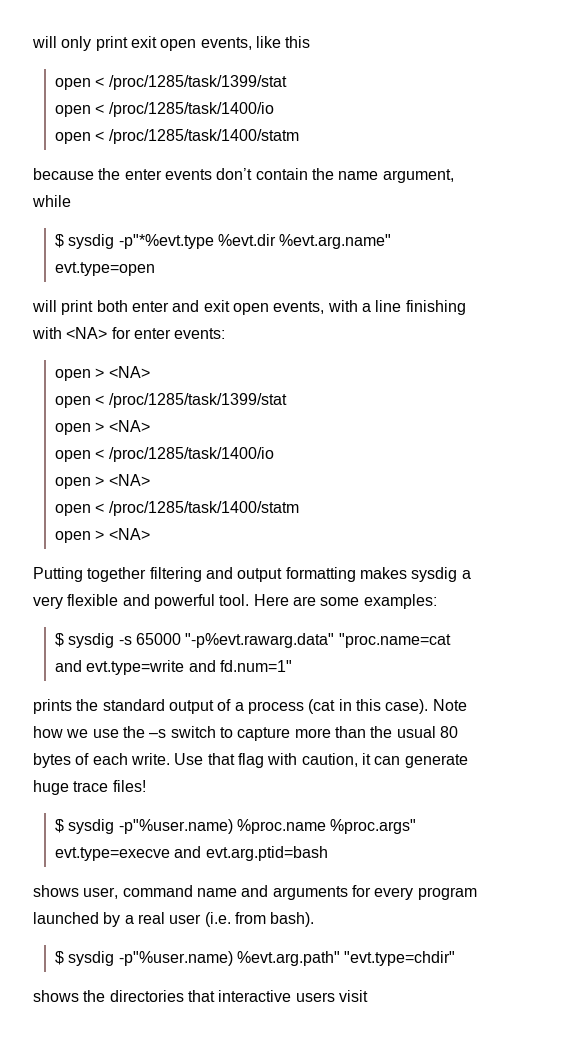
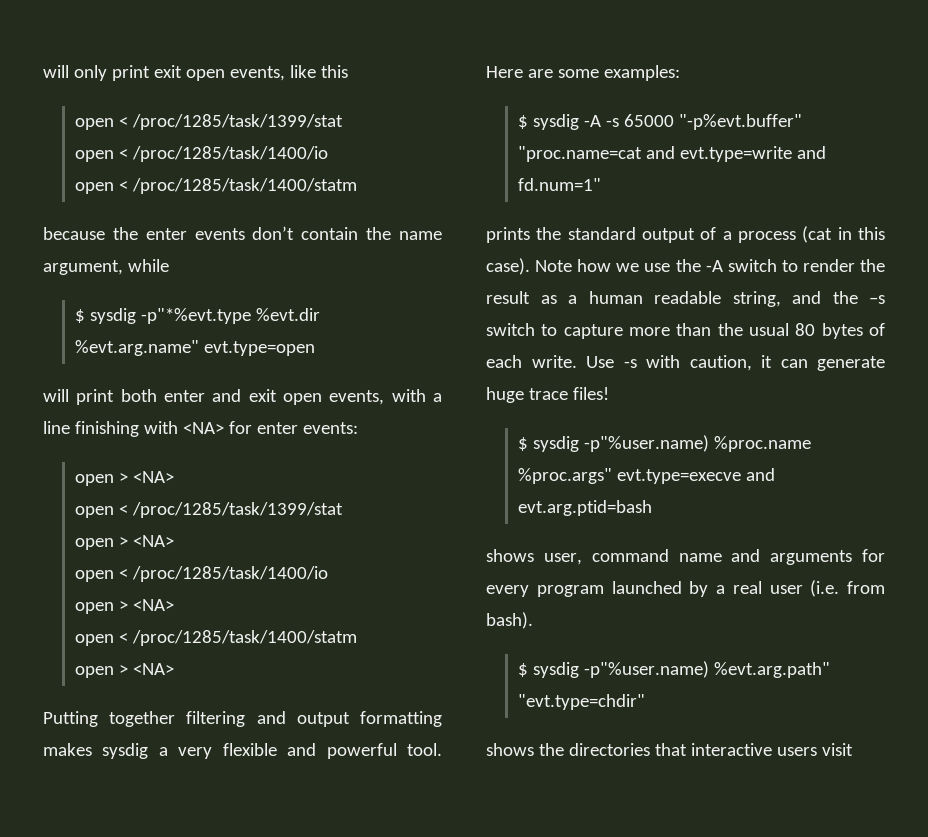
- $ sysdig -s 65000 "-p%evt.rawarg.data" "proc.name=cat and evt.type=write and fd.num=1"
+ $ sysdig -A -s 65000 "-p%evt.buffer" "proc.name=cat and evt.type=write and fd.num=1"
- Note how we use the –s switch to capture more than the usual 80 bytes of each write.
+ Note how we use the -A switch to render the result as a human readable string, and the –s switch to capture more than the usual 80 bytes of each write.
- Use that flag with caution, it can generate huge trace files!
+ Use -s with caution, it can generate huge trace files!

